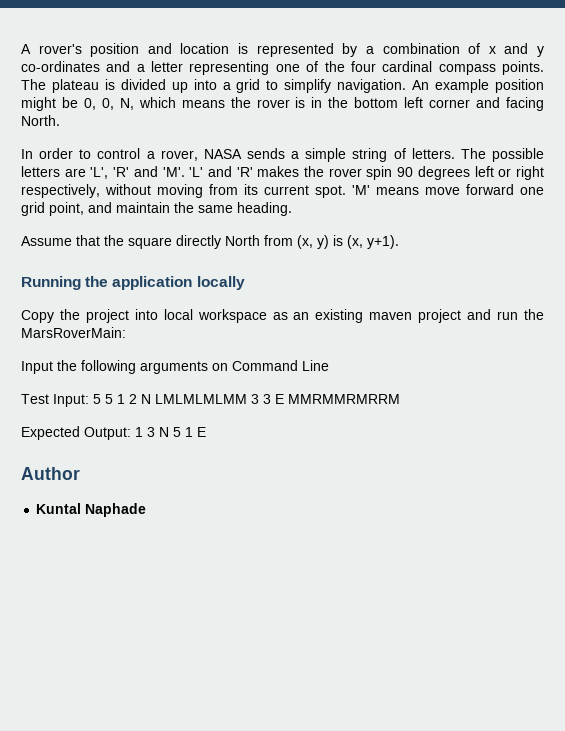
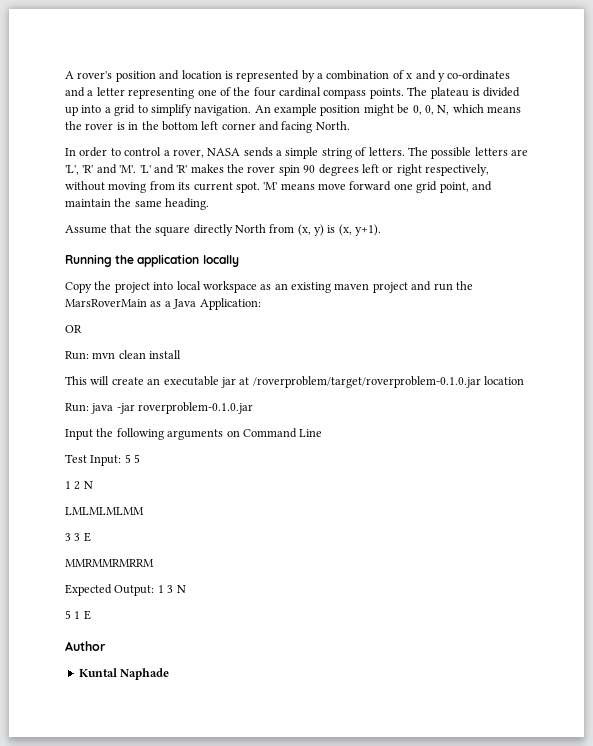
- Copy the project into local workspace as an existing maven project and run the MarsRoverMain:
+ Copy the project into local workspace as an existing maven project and run the MarsRoverMain as a Java Application:
+ OR
+ Run: mvn clean install
+ This will create an executable jar at /roverproblem/target/roverproblem-0.1.0.jar location
+ Run: java -jar roverproblem-0.1.0.jar
- Test Input: 5 5 1 2 N LMLMLMLMM 3 3 E MMRMMRMRRM
+ Test Input: 5 5
+ 1 2 N
+ LMLMLMLMM
+ 3 3 E
+ MMRMMRMRRM
- Expected Output: 1 3 N 5 1 E
+ Expected Output: 1 3 N
+ 5 1 E

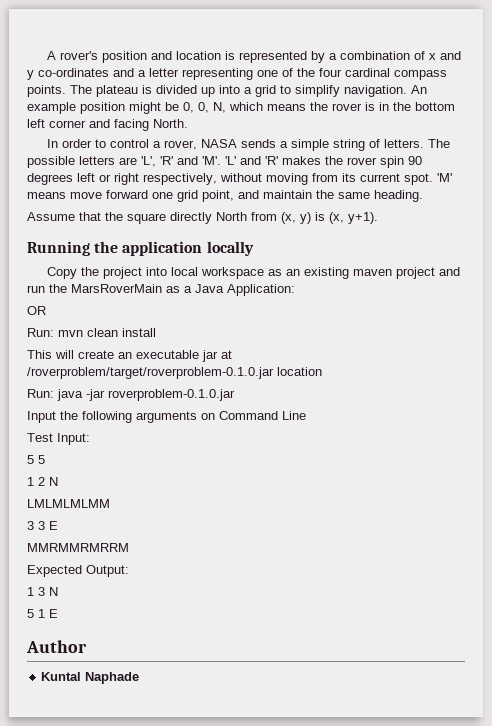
- Test Input: 5 5
+ Test Input:
+ 5 5
- Expected Output: 1 3 N
+ Expected Output:
+ 1 3 N

